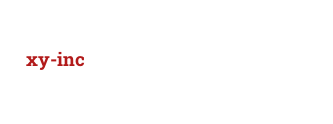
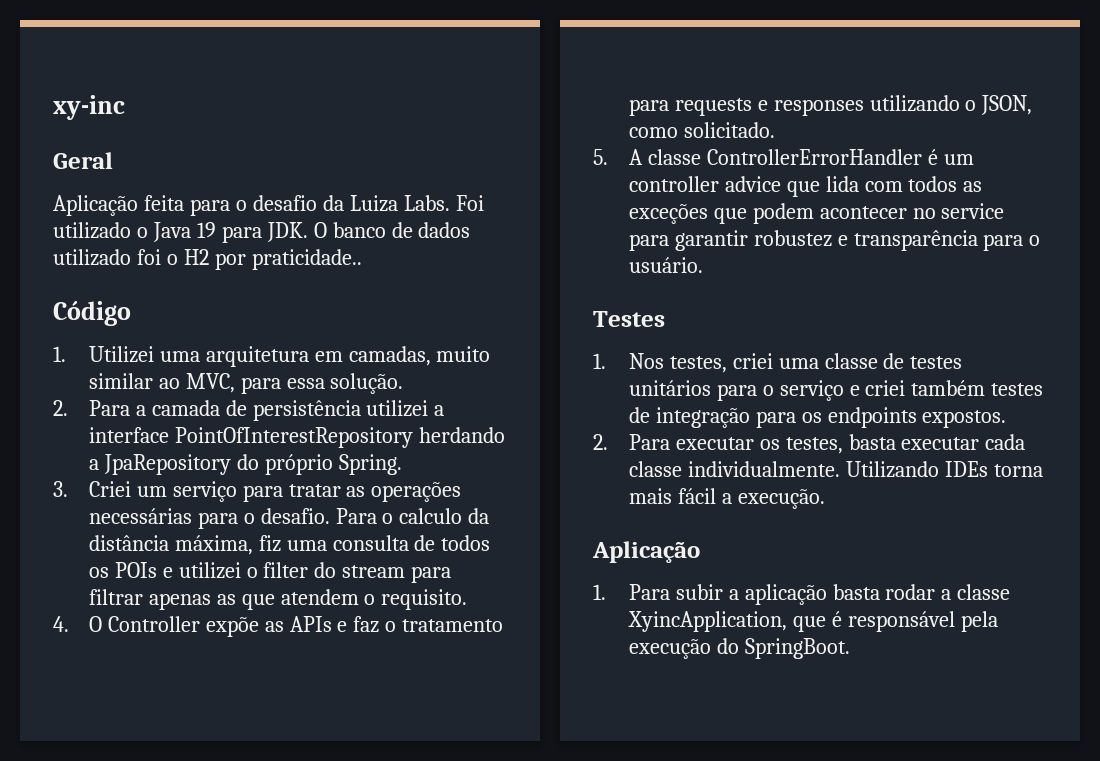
+ Geral
+ Aplicação feita para o desafio da Luiza Labs. Foi utilizado o Java 19 para JDK. O banco de dados utilizado foi o H2 por praticidade..
+ Código
+ 1. Utilizei uma arquitetura em camadas, muito similar ao MVC, para essa solução.
+ 2. Para a camada de persistência utilizei a interface PointOfInterestRepository herdando a JpaRepository do próprio Spring.
+ 3. Criei um serviço para tratar as operações necessárias para o desafio. Para o calculo da distância máxima, fiz uma consulta de todos os POIs e utilizei o filter do stream para filtrar apenas as que atendem o requisito.
+ 4. O Controller expõe as APIs e faz o tratamento para requests e responses utilizando o JSON, como solicitado.
+ 5. A classe ControllerErrorHandler é um controller advice que lida com todos as exceções que podem acontecer no service para garantir robustez e transparência para o usuário.
+ Testes
+ 1. Nos testes, criei uma classe de testes unitários para o serviço e criei também testes de integração para os endpoints expostos.
+ 2. Para executar os testes, basta executar cada classe individualmente. Utilizando IDEs torna mais fácil a execução.
+ Aplicação
+ 1. Para subir a aplicação basta rodar a classe XyincApplication, que é responsável pela execução do SpringBoot.

